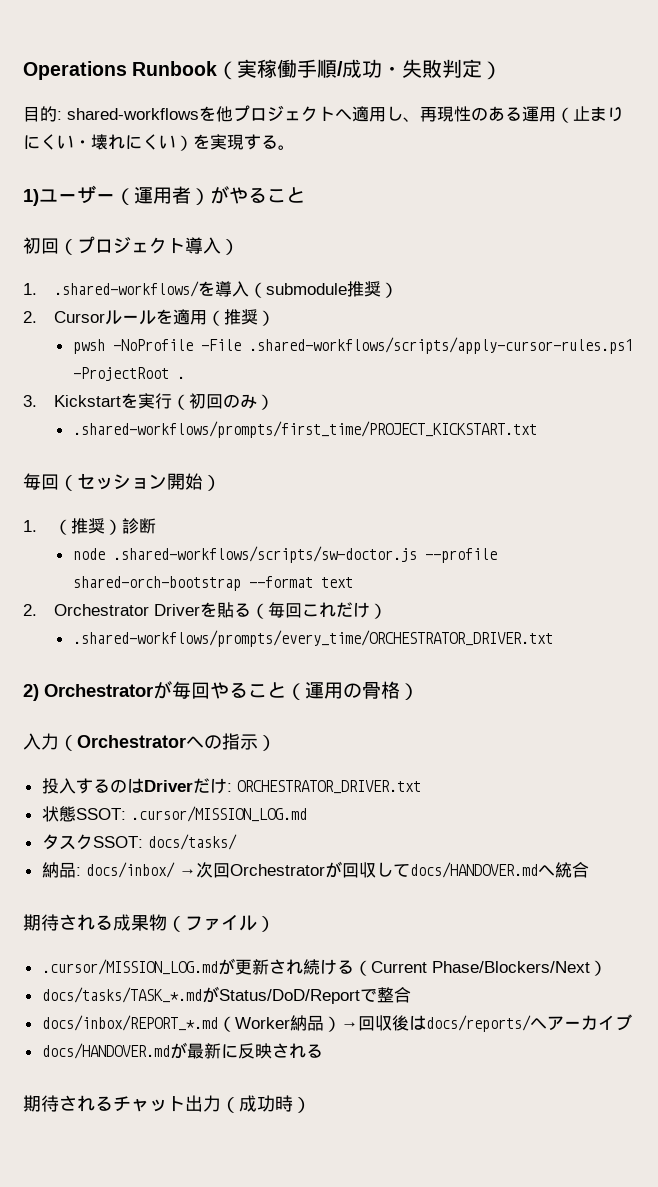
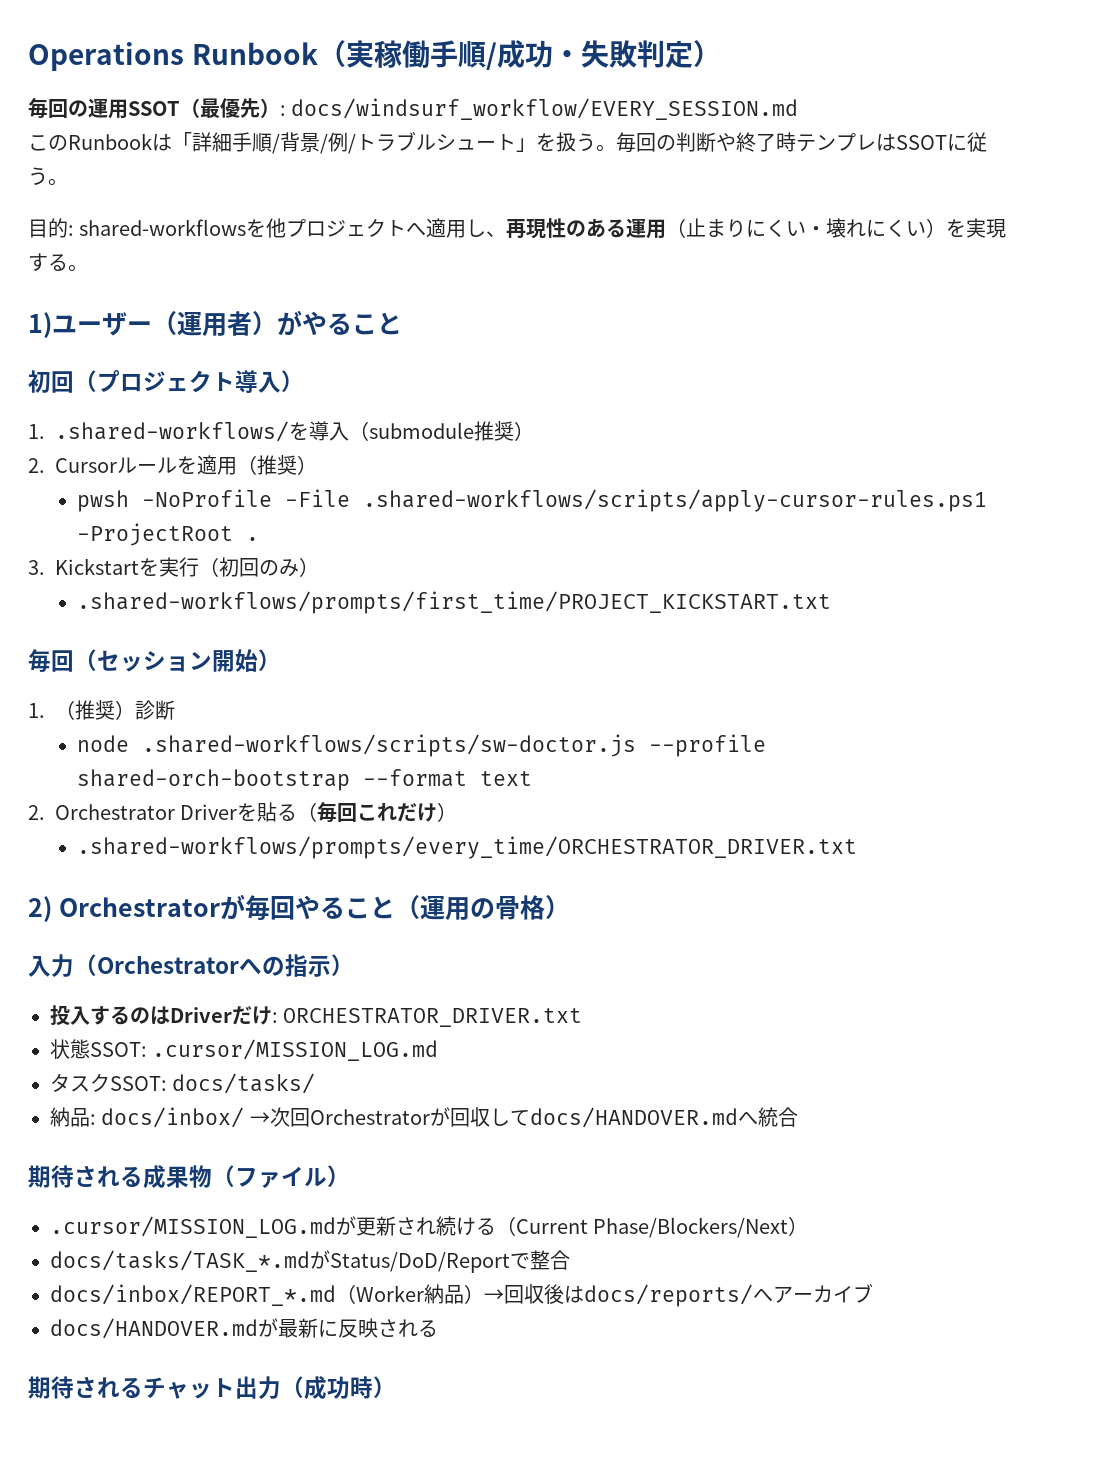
+ 毎回の運用SSOT（最優先）: docs/windsurf_workflow/EVERY_SESSION.md
+ このRunbookは「詳細手順/背景/例/トラブルシュート」を扱う。毎回の判断や終了時テンプレはSSOTに従う。

